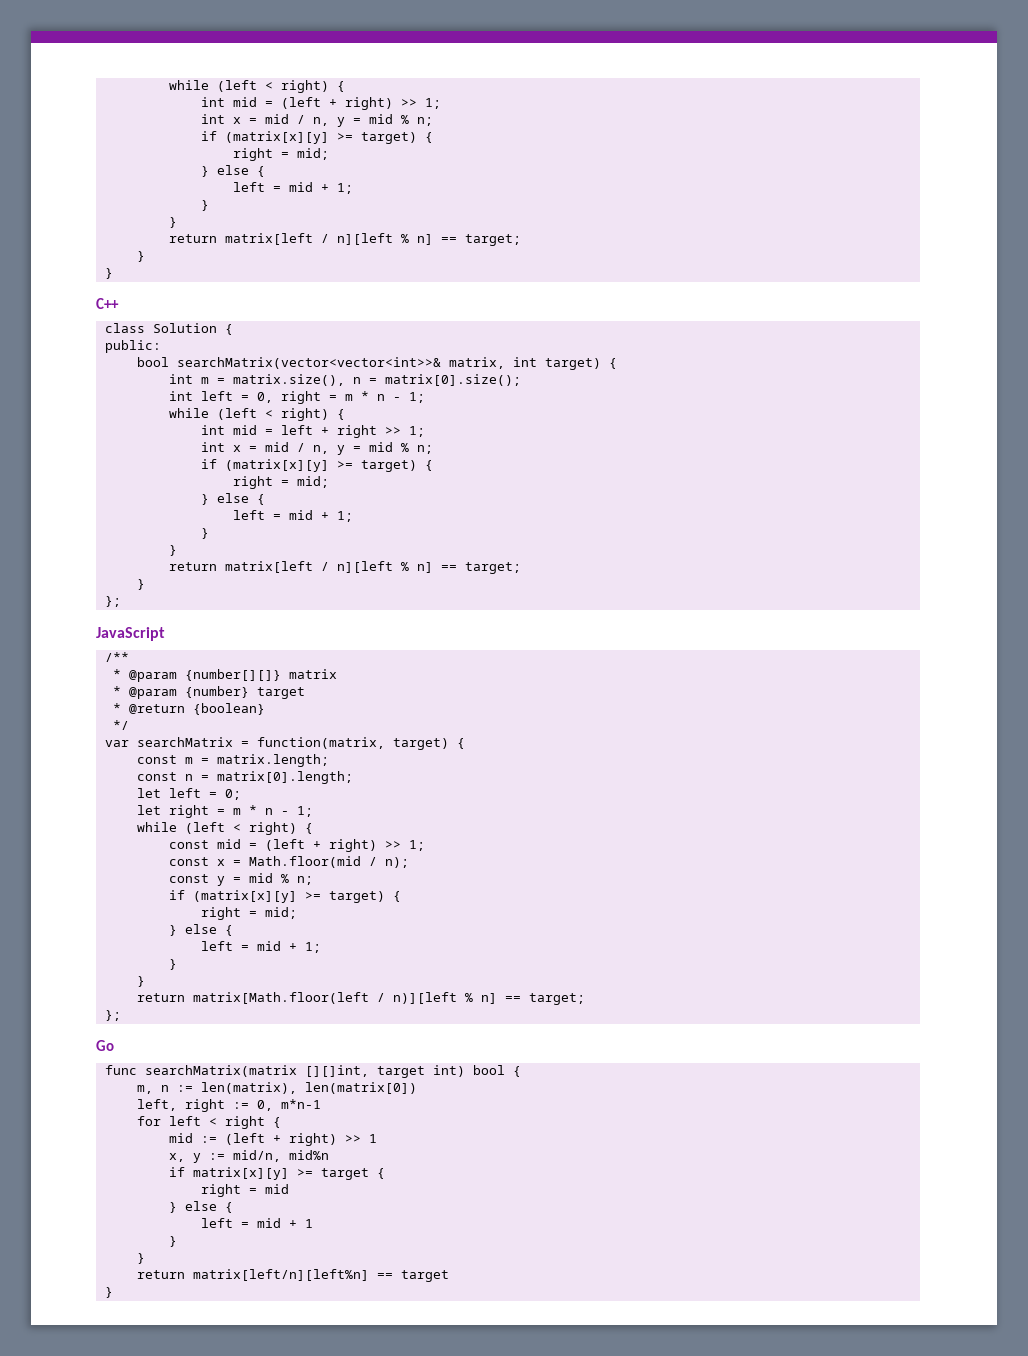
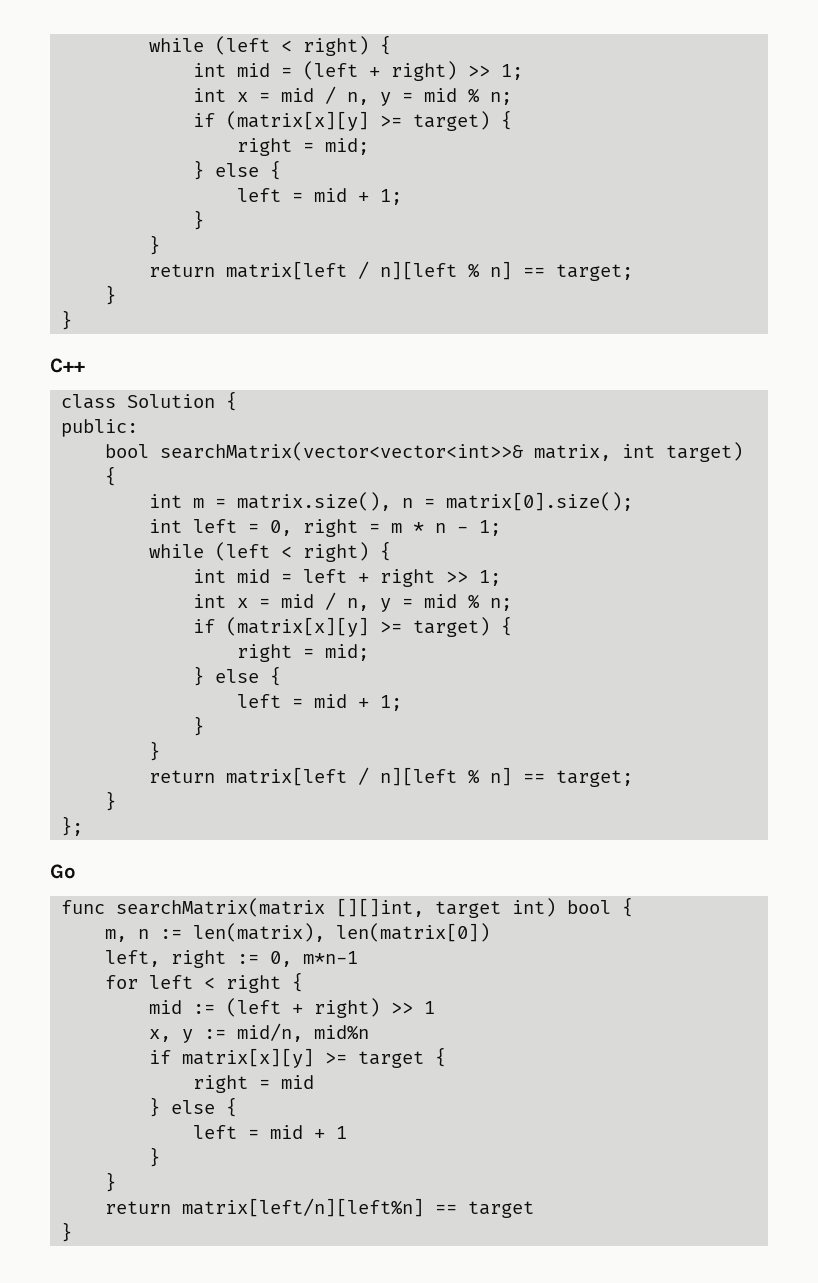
- JavaScript
- /**
- * @param {number[][]} matrix
- * @param {number} target
- * @return {boolean}
- */
- var searchMatrix = function(matrix, target) {
- const m = matrix.length;
- const n = matrix[0].length;
- let left = 0;
- let right = m * n - 1;
- while (left < right) {
- const mid = (left + right) >> 1;
- const x = Math.floor(mid / n);
- const y = mid % n;
- if (matrix[x][y] >= target) {
- right = mid;
- } else {
- left = mid + 1;
- }
- }
- return matrix[Math.floor(left / n)][left % n] == target;
- };

